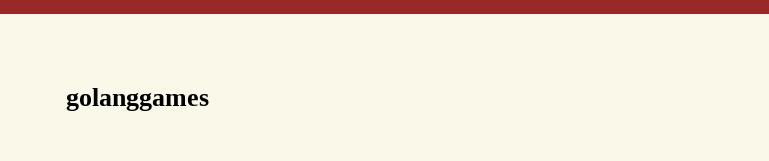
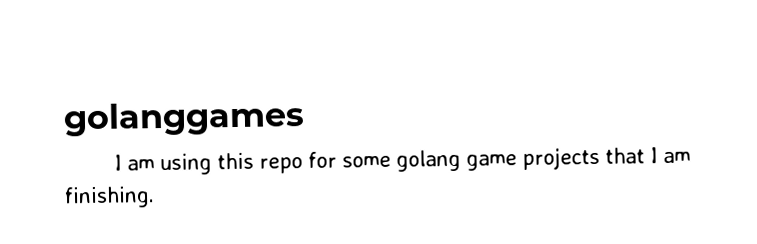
+ I am using this repo for some golang game projects that I am finishing.

